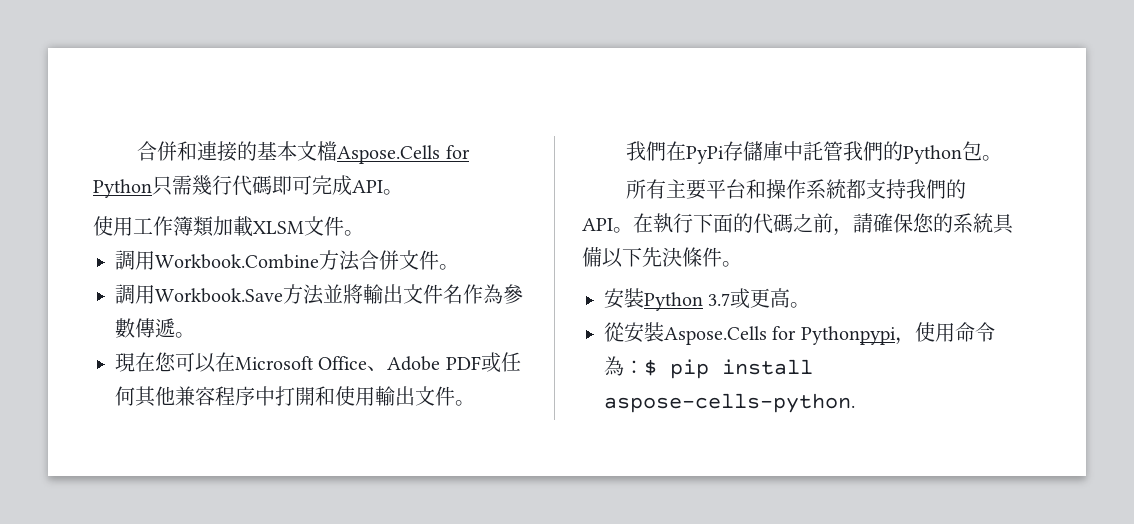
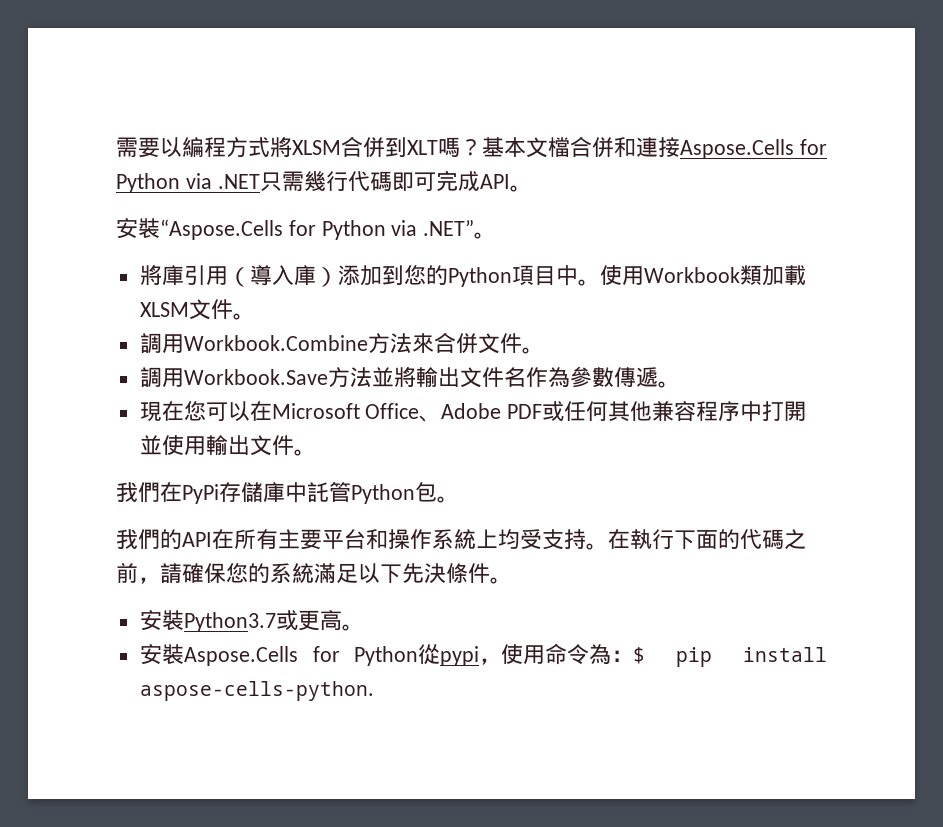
- 合併和連接的基本文檔Aspose.Cells for Python只需幾行代碼即可完成API。
+ 需要以編程方式將XLSM合併到XLT嗎？基本文檔合併和連接Aspose.Cells for Python via .NET只需幾行代碼即可完成API。
- 使用工作簿類加載XLSM文件。
+ 安裝“Aspose.Cells for Python via .NET”。
+ 將庫引用（導入庫）添加到您的Python項目中。使用Workbook類加載XLSM文件。
- 調用Workbook.Combine方法合併文件。
+ 調用Workbook.Combine方法來合併文件。
- 現在您可以在Microsoft Office、Adobe PDF或任何其他兼容程序中打開和使用輸出文件。
+ 現在您可以在Microsoft Office、Adobe PDF或任何其他兼容程序中打開並使用輸出文件。
- 我們在PyPi存儲庫中託管我們的Python包。
+ 我們在PyPi存儲庫中託管Python包。
- 所有主要平台和操作系統都支持我們的API。
+ 我們的API在所有主要平台和操作系統上均受支持。
- 在執行下面的代碼之前，請確保您的系統具備以下先決條件。
+ 在執行下面的代碼之前，請確保您的系統滿足以下先決條件。
- 安裝Python 3.7或更高。
+ 安裝Python3.7或更高。
- 從安裝Aspose.Cells for Pythonpypi，使用命令為：$ pip install aspose-cells-python.
+ 安裝Aspose.Cells for Python從pypi，使用命令為：$ pip install aspose-cells-python.

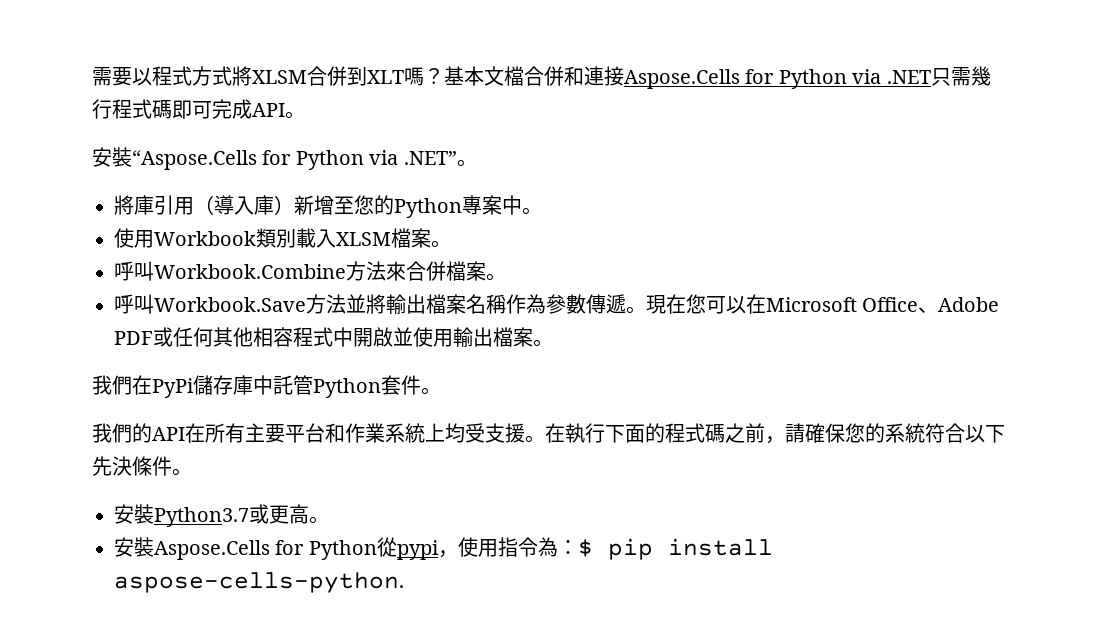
- 需要以編程方式將XLSM合併到XLT嗎？
+ 需要以程式方式將XLSM合併到XLT嗎？
- 基本文檔合併和連接Aspose.Cells for Python via .NET只需幾行代碼即可完成API。
+ 基本文檔合併和連接Aspose.Cells for Python via .NET只需幾行程式碼即可完成API。
- 將庫引用（導入庫）添加到您的Python項目中。使用Workbook類加載XLSM文件。
- 調用Workbook.Combine方法來合併文件。
- 調用Workbook.Save方法並將輸出文件名作為參數傳遞。
- 現在您可以在Microsoft Office、Adobe PDF或任何其他兼容程序中打開並使用輸出文件。
+ 將庫引用（導入庫）新增至您的Python專案中。
+ 使用Workbook類別載入XLSM檔案。
+ 呼叫Workbook.Combine方法來合併檔案。
+ 呼叫Workbook.Save方法並將輸出檔案名稱作為參數傳遞。現在您可以在Microsoft Office、Adobe PDF或任何其他相容程式中開啟並使用輸出檔案。
- 我們在PyPi存儲庫中託管Python包。
+ 我們在PyPi儲存庫中託管Python套件。
- 我們的API在所有主要平台和操作系統上均受支持。
+ 我們的API在所有主要平台和作業系統上均受支援。
- 在執行下面的代碼之前，請確保您的系統滿足以下先決條件。
+ 在執行下面的程式碼之前，請確保您的系統符合以下先決條件。
- 安裝Aspose.Cells for Python從pypi，使用命令為：$ pip install aspose-cells-python.
+ 安裝Aspose.Cells for Python從pypi，使用指令為：$ pip install aspose-cells-python.

